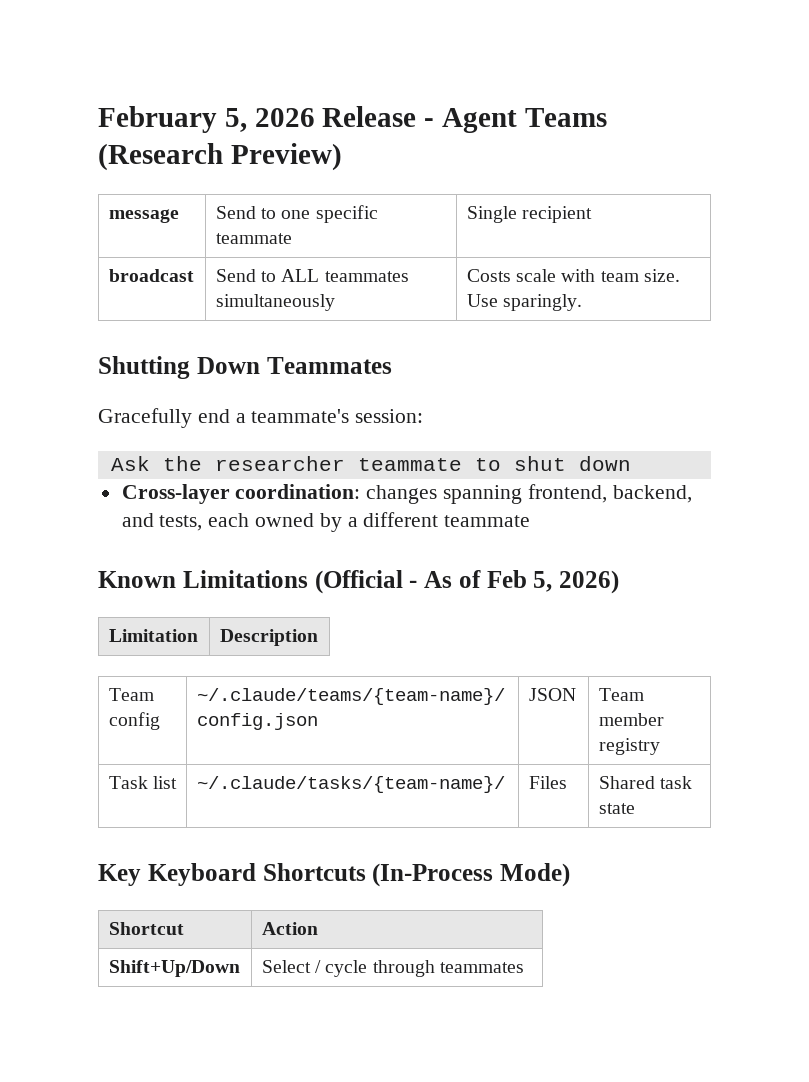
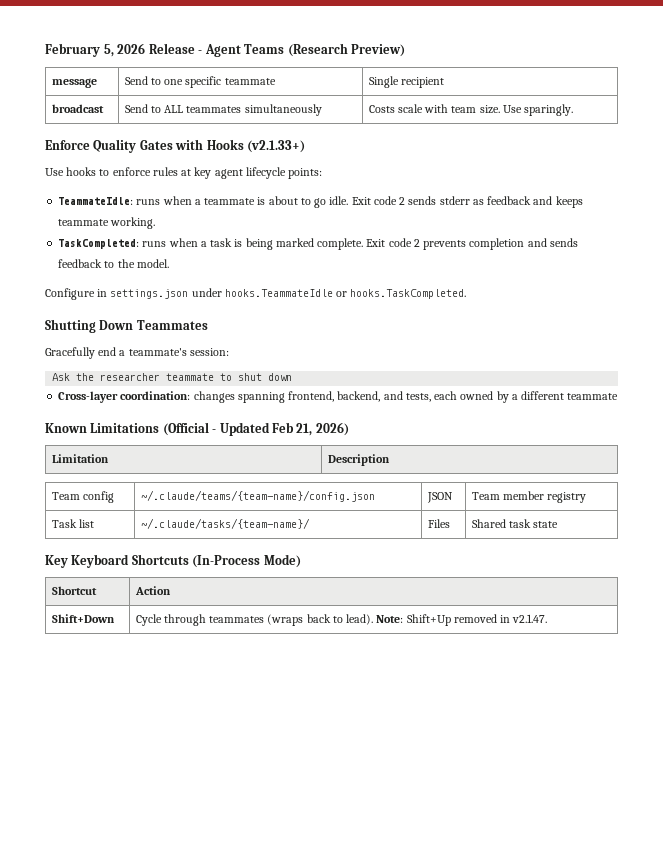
+ Enforce Quality Gates with Hooks (v2.1.33+)
+ Use hooks to enforce rules at key agent lifecycle points:
+ TeammateIdle: runs when a teammate is about to go idle. Exit code 2 sends stderr as feedback and keeps teammate working.
+ TaskCompleted: runs when a task is being marked complete. Exit code 2 prevents completion and sends feedback to the model.
+ Configure in settings.json under hooks.TeammateIdle or hooks.TaskCompleted.
- Known Limitations (Official - As of Feb 5, 2026)
+ Known Limitations (Official - Updated Feb 21, 2026)
- Shift+Up/Down | Select / cycle through teammates
+ Shift+Down | Cycle through teammates (wraps back to lead). Note: Shift+Up removed in v2.1.47.

